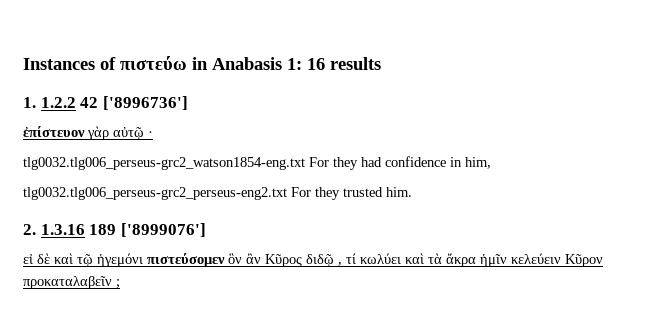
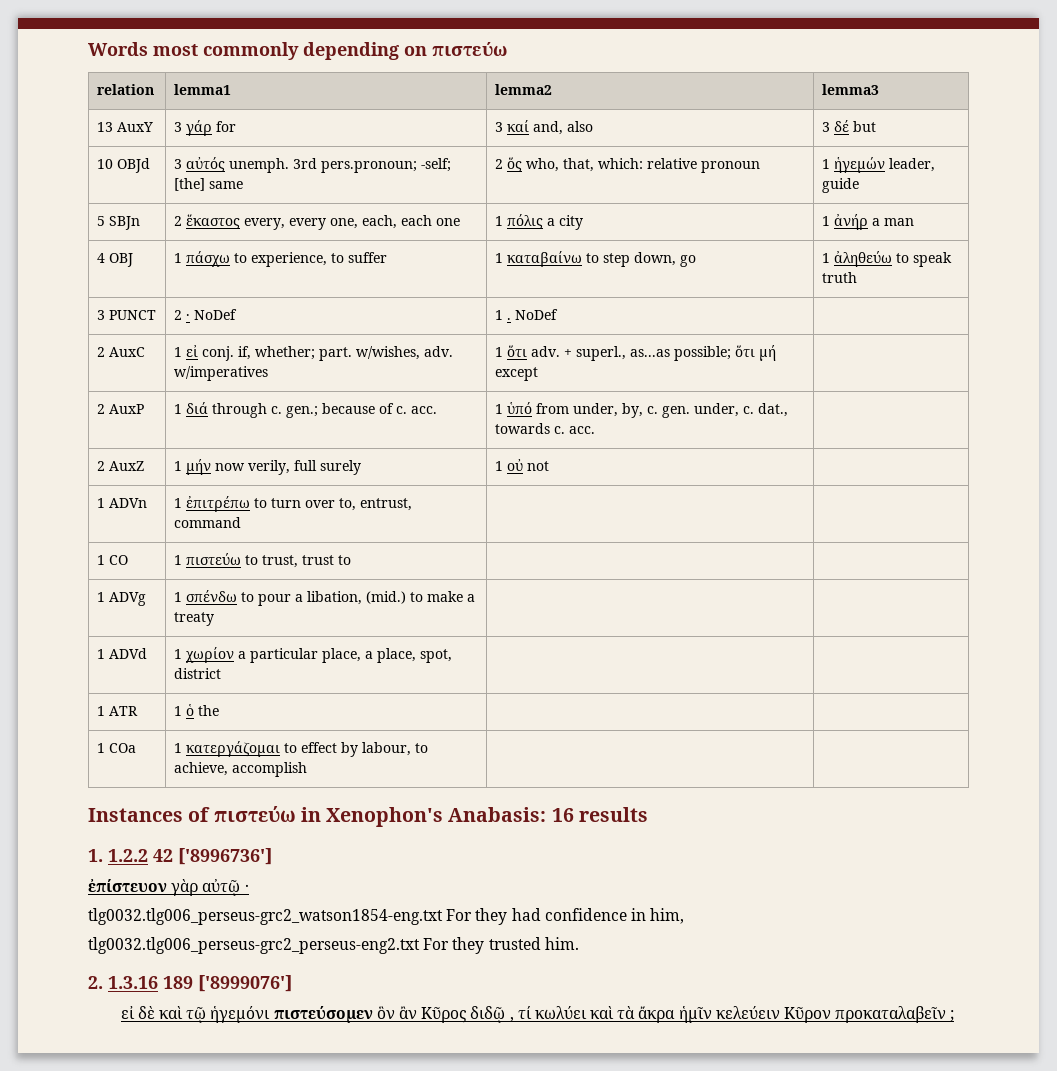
+ Words most commonly depending on πιστεύω
+ relation | lemma1 | lemma2 | lemma3
+ 13 AuxY | 3 γάρ for | 3 καί and, also | 3 δέ but
+ 10 OBJd | 3 αὐτός unemph. 3rd pers.pronoun; -self; [the] same | 2 ὅς who, that, which: relative pronoun | 1 ἡγεμών leader, guide
+ 5 SBJn | 2 ἕκαστος every, every one, each, each one | 1 πόλις a city | 1 ἀνήρ a man
+ 4 OBJ | 1 πάσχω to experience, to suffer | 1 καταβαίνω to step down, go | 1 ἀληθεύω to speak truth
+ 3 PUNCT | 2 · NoDef | 1 . NoDef |
+ 2 AuxC | 1 εἰ conj. if, whether; part. w/wishes, adv. w/imperatives | 1 ὅτι adv. + superl., as...as possible; ὅτι μή except |
+ 2 AuxP | 1 διά through c. gen.; because of c. acc. | 1 ὑπό from under, by, c. gen. under, c. dat., towards c. acc. |
+ 2 AuxZ | 1 μήν now verily, full surely | 1 οὐ not |
+ 1 ADVn | 1 ἐπιτρέπω to turn over to, entrust, command | |
+ 1 CO | 1 πιστεύω to trust, trust to | |
+ 1 ADVg | 1 σπένδω to pour a libation, (mid.) to make a treaty | |
+ 1 ADVd | 1 χωρίον a particular place, a place, spot, district | |
+ 1 ATR | 1 ὁ the | |
+ 1 COa | 1 κατεργάζομαι to effect by labour, to achieve, accomplish | |
- Instances of πιστεύω in Anabasis 1: 16 results
+ Instances of πιστεύω in Xenophon's Anabasis: 16 results

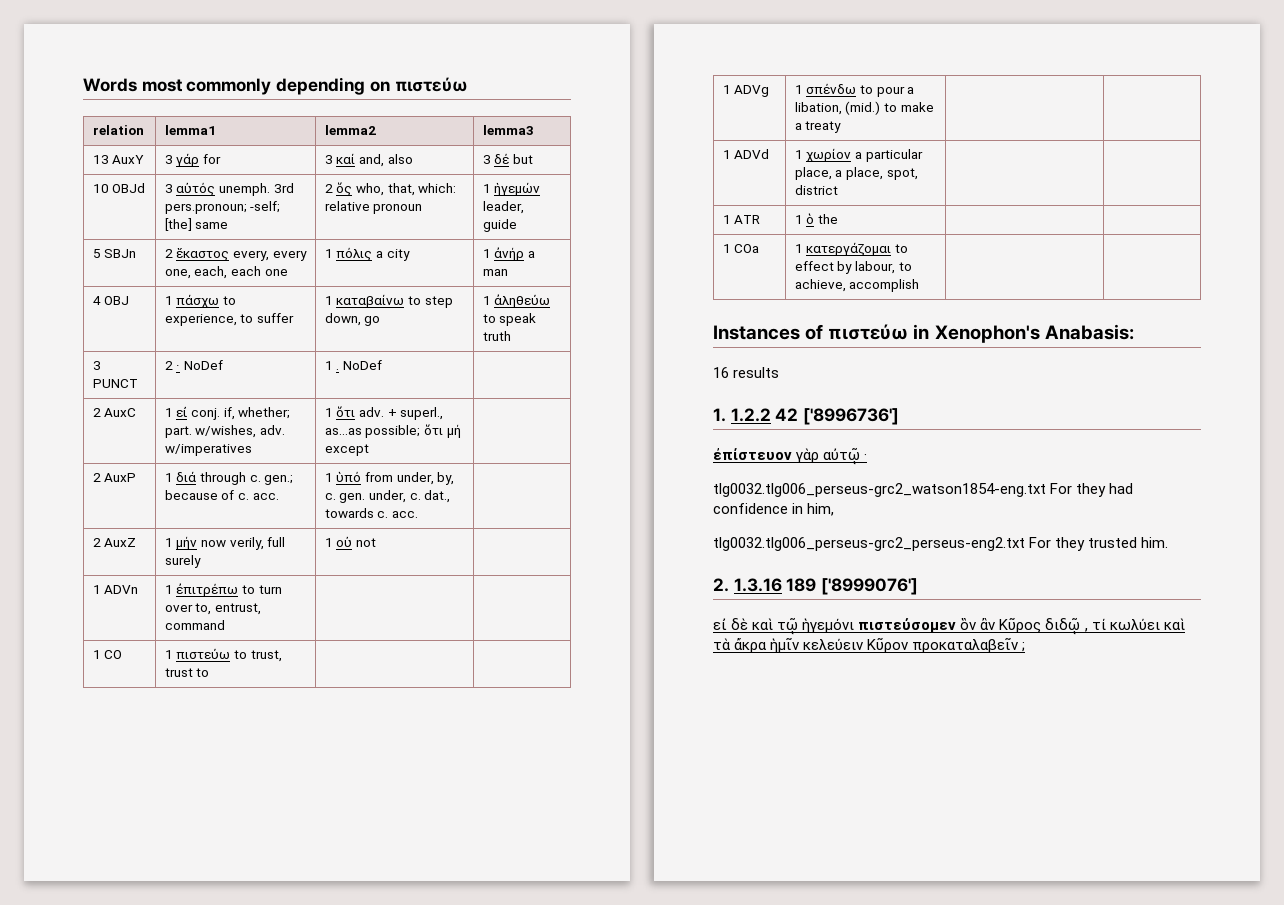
- Instances of πιστεύω in Xenophon's Anabasis: 16 results
+ Instances of πιστεύω in Xenophon's Anabasis:
+ 16 results

